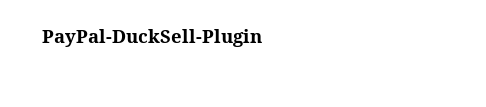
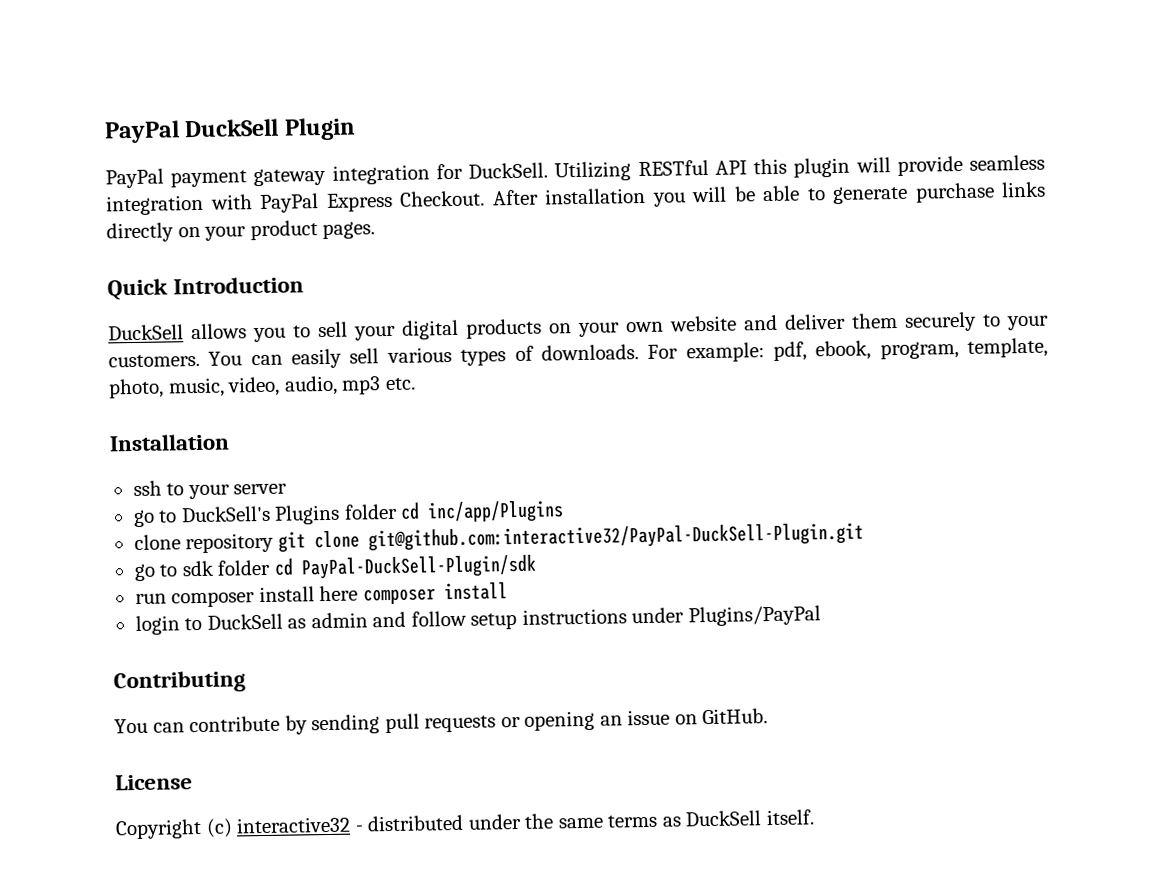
- PayPal-DuckSell-Plugin
+ PayPal DuckSell Plugin
+ PayPal payment gateway integration for DuckSell. Utilizing RESTful API this plugin will provide seamless integration with PayPal Express Checkout. After installation you will be able to generate purchase links directly on your product pages.
+ Quick Introduction
+ DuckSell allows you to sell your digital products on your own website and deliver them securely to your customers. You can easily sell various types of downloads. For example: pdf, ebook, program, template, photo, music, video, audio, mp3 etc.
+ Installation
+ ssh to your server
+ go to DuckSell's Plugins folder cd inc/app/Plugins
+ clone repository git clone git@github.com:interactive32/PayPal-DuckSell-Plugin.git
+ go to sdk folder cd PayPal-DuckSell-Plugin/sdk
+ run composer install here composer install
+ login to DuckSell as admin and follow setup instructions under Plugins/PayPal
+ Contributing
+ You can contribute by sending pull requests or opening an issue on GitHub.
+ License
+ Copyright (c) interactive32 - distributed under the same terms as DuckSell itself.

